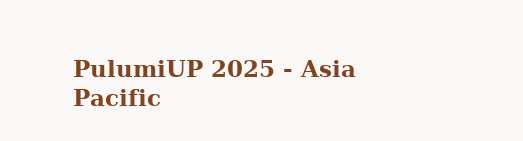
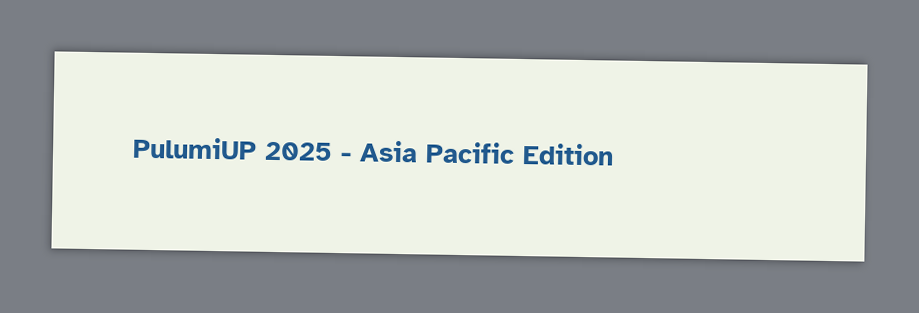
- PulumiUP 2025 - Asia Pacific
+ PulumiUP 2025 - Asia Pacific Edition

